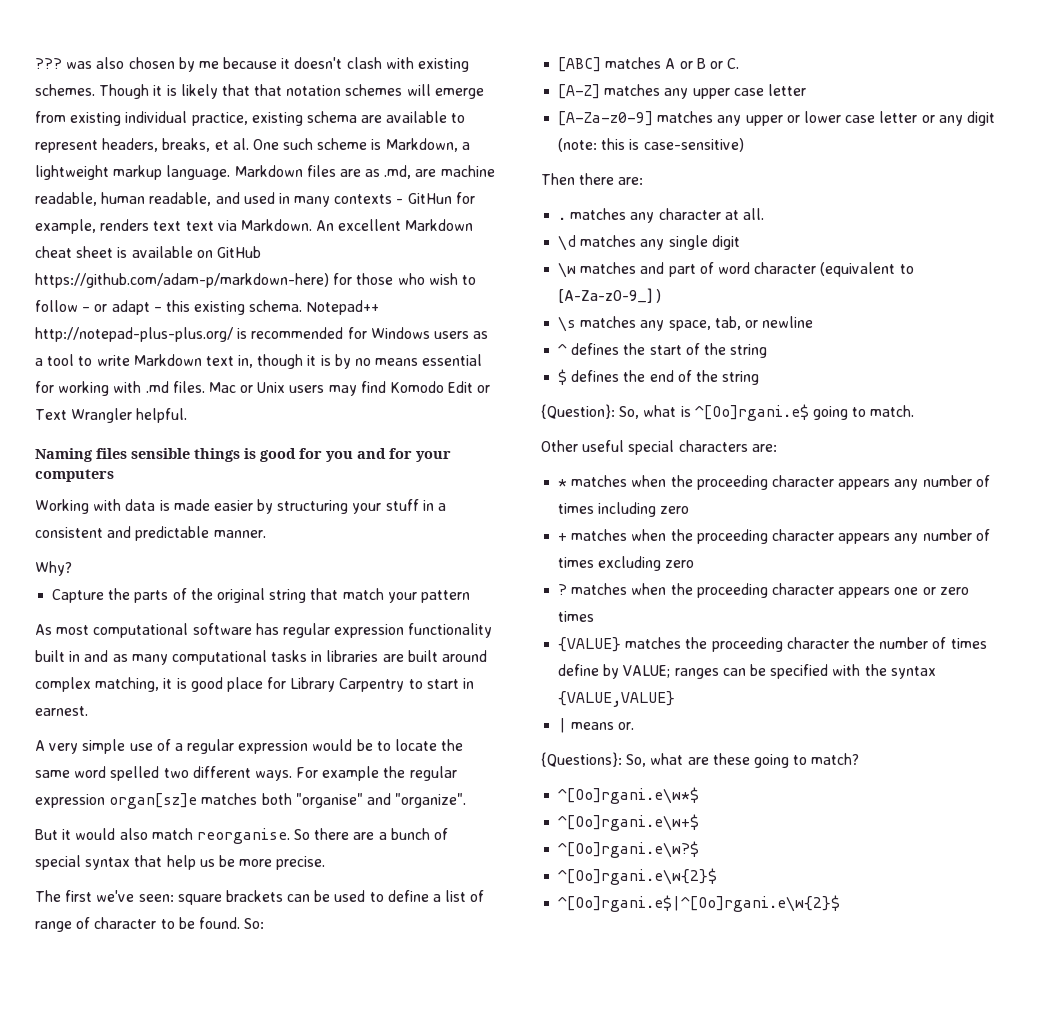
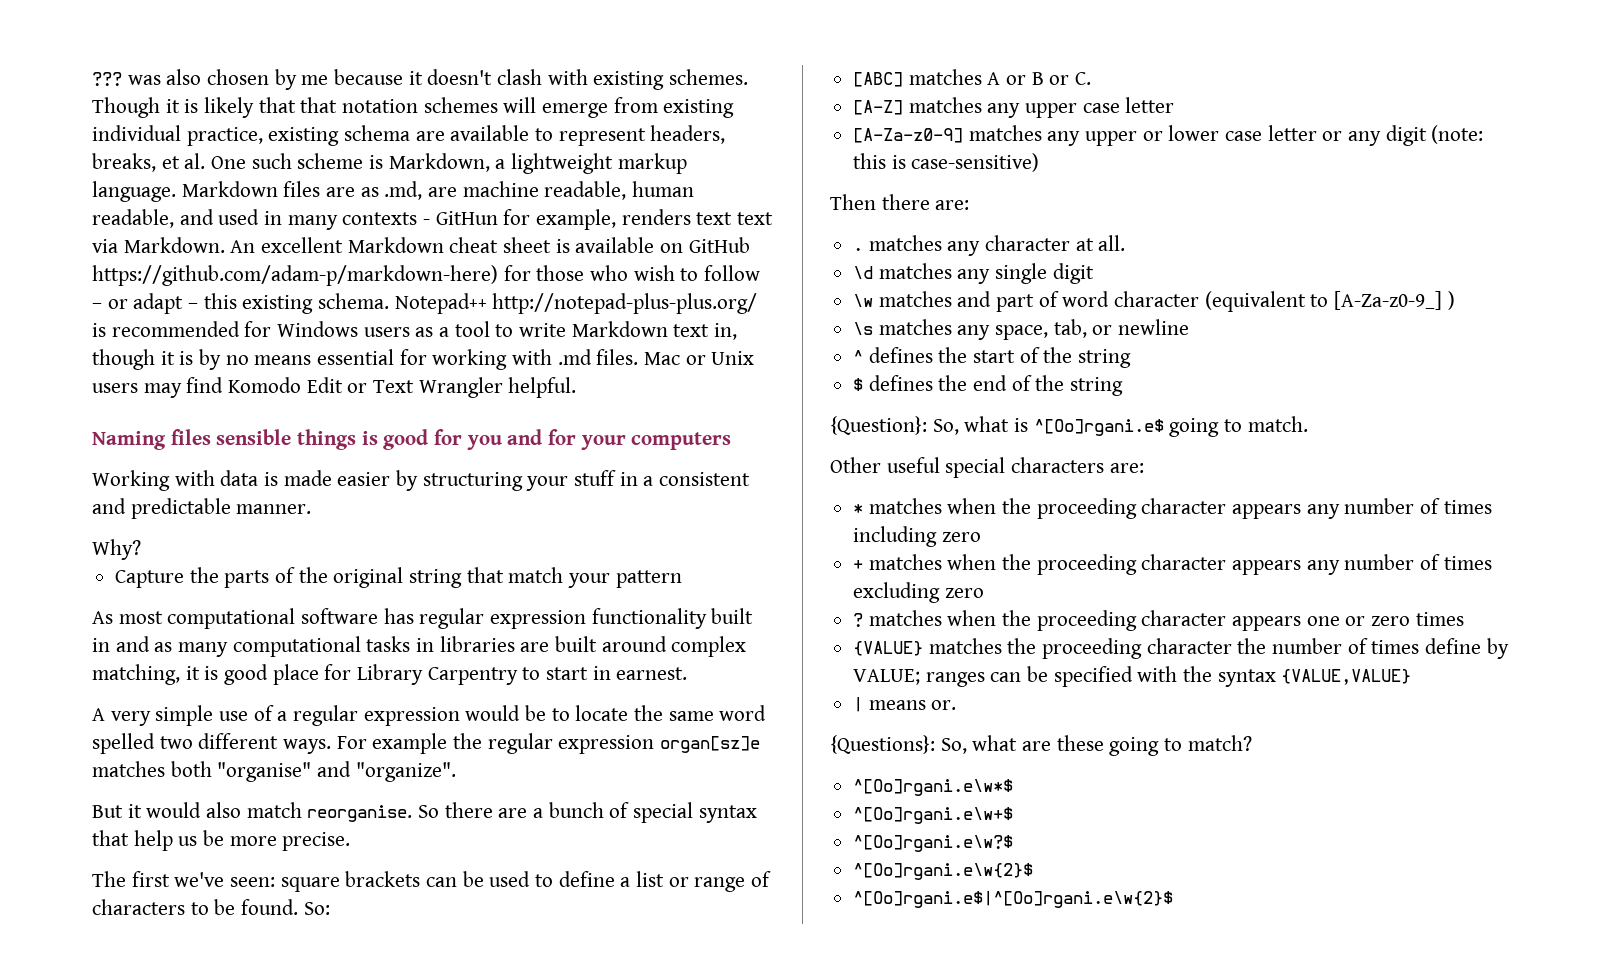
- The first we've seen: square brackets can be used to define a list of range of character to be found.
+ The first we've seen: square brackets can be used to define a list or range of characters to be found.

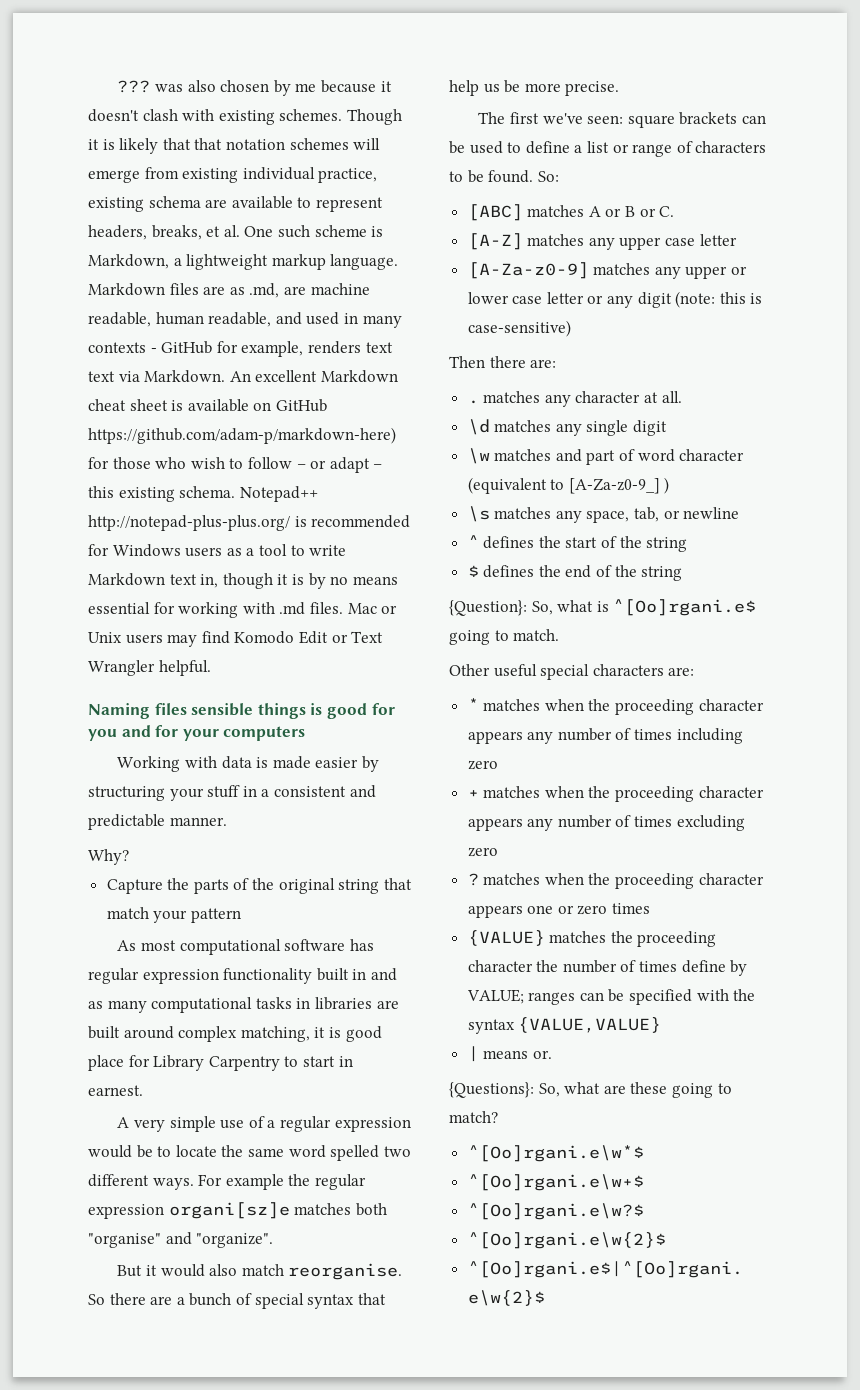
- Markdown files are as .md, are machine readable, human readable, and used in many contexts - GitHun for example, renders text text via Markdown.
+ Markdown files are as .md, are machine readable, human readable, and used in many contexts - GitHub for example, renders text text via Markdown.
- For example the regular expression organ[sz]e matches both "organise" and "organize".
+ For example the regular expression organi[sz]e matches both "organise" and "organize".

